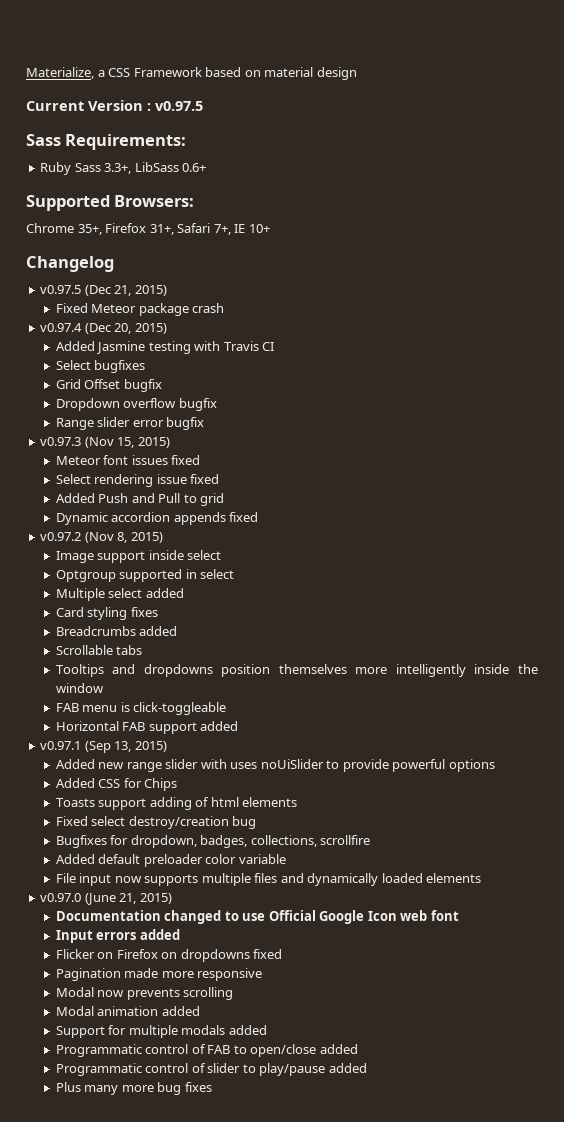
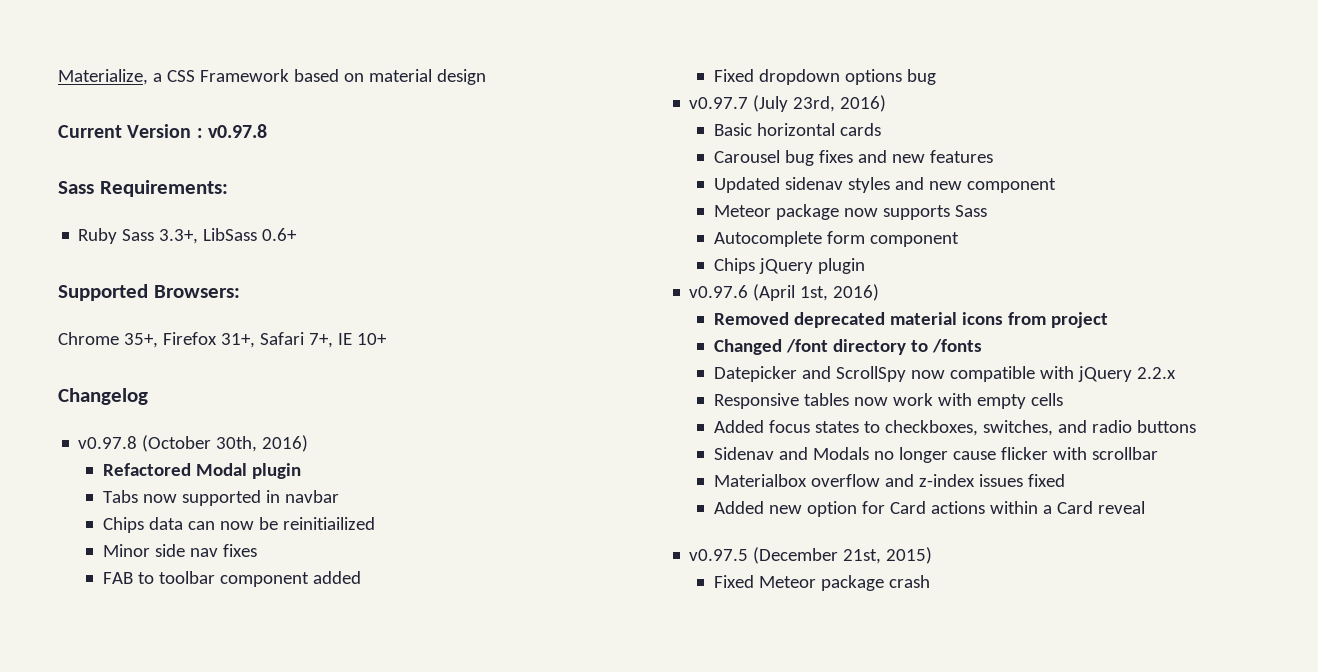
- Current Version : v0.97.5
+ Current Version : v0.97.8
- v0.97.5 (Dec 21, 2015)
+ v0.97.8 (October 30th, 2016)
+ Refactored Modal plugin
+ Tabs now supported in navbar
+ Chips data can now be reinitiailized
+ Minor side nav fixes
+ FAB to toolbar component added
+ Fixed dropdown options bug
+ v0.97.7 (July 23rd, 2016)
+ Basic horizontal cards
+ Carousel bug fixes and new features
+ Updated sidenav styles and new component
+ Meteor package now supports Sass
+ Autocomplete form component
+ Chips jQuery plugin
+ v0.97.6 (April 1st, 2016)
+ Removed deprecated material icons from project
+ Changed /font directory to /fonts
+ Datepicker and ScrollSpy now compatible with jQuery 2.2.x
+ Responsive tables now work with empty cells
+ Added focus states to checkboxes, switches, and radio buttons
+ Sidenav and Modals no longer cause flicker with scrollbar
+ Materialbox overflow and z-index issues fixed
+ Added new option for Card actions within a Card reveal
+ v0.97.5 (December 21st, 2015)
- v0.97.4 (Dec 20, 2015)
- Added Jasmine testing with Travis CI
- Select bugfixes
- Grid Offset bugfix
- Dropdown overflow bugfix
- Range slider error bugfix
- v0.97.3 (Nov 15, 2015)
- Meteor font issues fixed
- Select rendering issue fixed
- Added Push and Pull to grid
- Dynamic accordion appends fixed
- v0.97.2 (Nov 8, 2015)
- Image support inside select
- Optgroup supported in select
- Multiple select added
- Card styling fixes
- Breadcrumbs added
- Scrollable tabs
- Tooltips and dropdowns position themselves more intelligently inside the window
- FAB menu is click-toggleable
- Horizontal FAB support added
- v0.97.1 (Sep 13, 2015)
- Added new range slider with uses noUiSlider to provide powerful options
- Added CSS for Chips
- Toasts support adding of html elements
- Fixed select destroy/creation bug
- Bugfixes for dropdown, badges, collections, scrollfire
- Added default preloader color variable
- File input now supports multiple files and dynamically loaded elements
- v0.97.0 (June 21, 2015)
- Documentation changed to use Official Google Icon web font
- Input errors added
- Flicker on Firefox on dropdowns fixed
- Pagination made more responsive
- Modal now prevents scrolling
- Modal animation added
- Support for multiple modals added
- Programmatic control of FAB to open/close added
- Programmatic control of slider to play/pause added
- Plus many more bug fixes

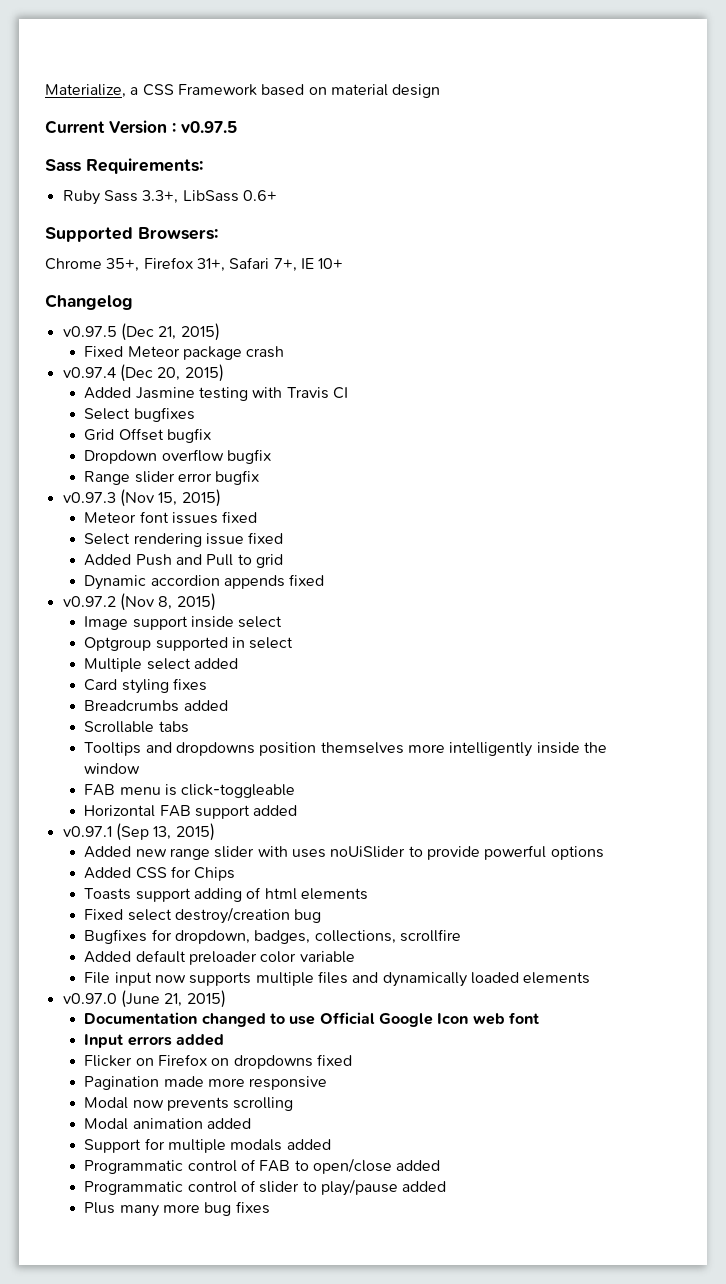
- Current Version : v0.97.8
+ Current Version : v0.97.5
- v0.97.8 (October 30th, 2016)
- Refactored Modal plugin
- Tabs now supported in navbar
- Chips data can now be reinitiailized
- Minor side nav fixes
- FAB to toolbar component added
- Fixed dropdown options bug
- v0.97.7 (July 23rd, 2016)
- Basic horizontal cards
- Carousel bug fixes and new features
- Updated sidenav styles and new component
- Meteor package now supports Sass
- Autocomplete form component
- Chips jQuery plugin
- v0.97.6 (April 1st, 2016)
- Removed deprecated material icons from project
- Changed /font directory to /fonts
- Datepicker and ScrollSpy now compatible with jQuery 2.2.x
- Responsive tables now work with empty cells
- Added focus states to checkboxes, switches, and radio buttons
- Sidenav and Modals no longer cause flicker with scrollbar
- Materialbox overflow and z-index issues fixed
- Added new option for Card actions within a Card reveal
- v0.97.5 (December 21st, 2015)
+ v0.97.5 (Dec 21, 2015)
+ v0.97.4 (Dec 20, 2015)
+ Added Jasmine testing with Travis CI
+ Select bugfixes
+ Grid Offset bugfix
+ Dropdown overflow bugfix
+ Range slider error bugfix
+ v0.97.3 (Nov 15, 2015)
+ Meteor font issues fixed
+ Select rendering issue fixed
+ Added Push and Pull to grid
+ Dynamic accordion appends fixed
+ v0.97.2 (Nov 8, 2015)
+ Image support inside select
+ Optgroup supported in select
+ Multiple select added
+ Card styling fixes
+ Breadcrumbs added
+ Scrollable tabs
+ Tooltips and dropdowns position themselves more intelligently inside the window
+ FAB menu is click-toggleable
+ Horizontal FAB support added
+ v0.97.1 (Sep 13, 2015)
+ Added new range slider with uses noUiSlider to provide powerful options
+ Added CSS for Chips
+ Toasts support adding of html elements
+ Fixed select destroy/creation bug
+ Bugfixes for dropdown, badges, collections, scrollfire
+ Added default preloader color variable
+ File input now supports multiple files and dynamically loaded elements
+ v0.97.0 (June 21, 2015)
+ Documentation changed to use Official Google Icon web font
+ Input errors added
+ Flicker on Firefox on dropdowns fixed
+ Pagination made more responsive
+ Modal now prevents scrolling
+ Modal animation added
+ Support for multiple modals added
+ Programmatic control of FAB to open/close added
+ Programmatic control of slider to play/pause added
+ Plus many more bug fixes

